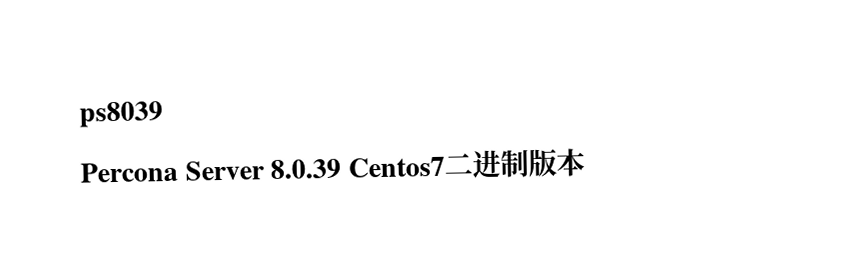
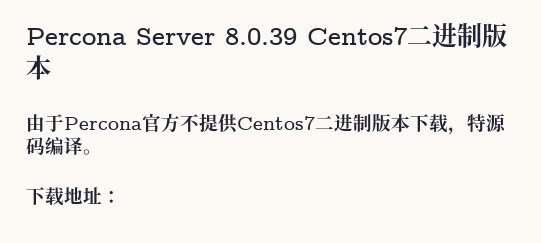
- ps8039
+ 由于Percona官方不提供Centos7二进制版本下载，特源码编译。
+ 下载地址：

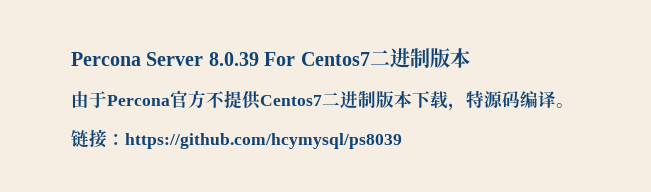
- Percona Server 8.0.39 Centos7二进制版本
+ Percona Server 8.0.39 For Centos7二进制版本
- 下载地址：
+ 链接：https://github.com/hcymysql/ps8039

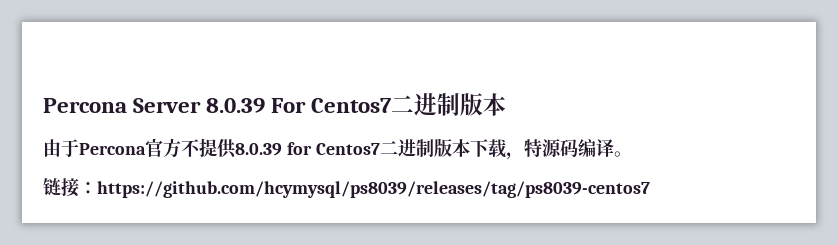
- 由于Percona官方不提供Centos7二进制版本下载，特源码编译。
+ 由于Percona官方不提供8.0.39 for Centos7二进制版本下载，特源码编译。
- 链接：https://github.com/hcymysql/ps8039
+ 链接：https://github.com/hcymysql/ps8039/releases/tag/ps8039-centos7

